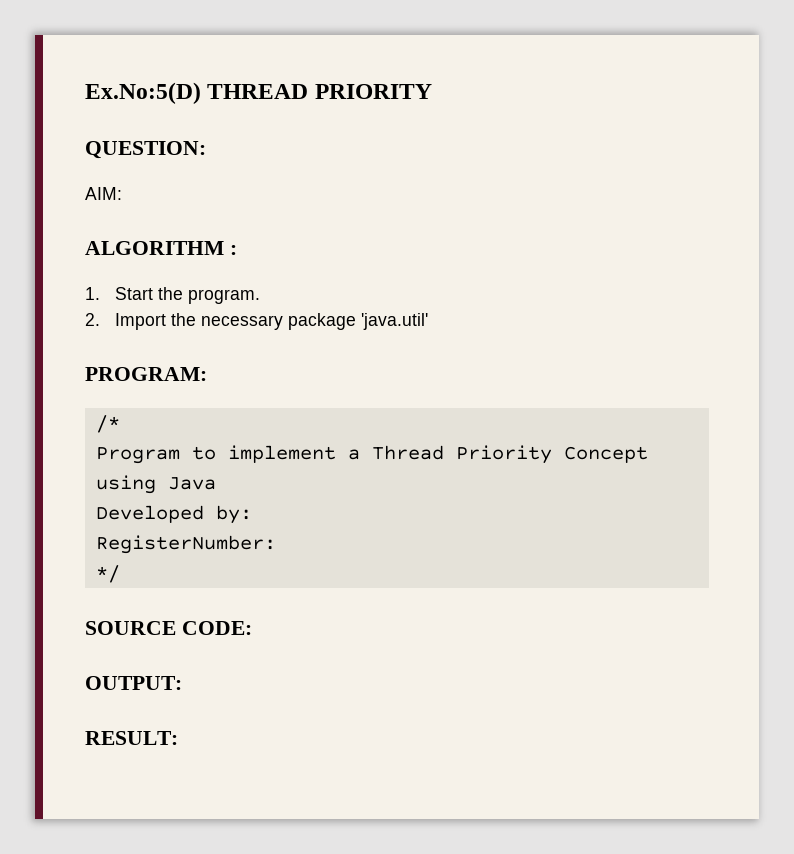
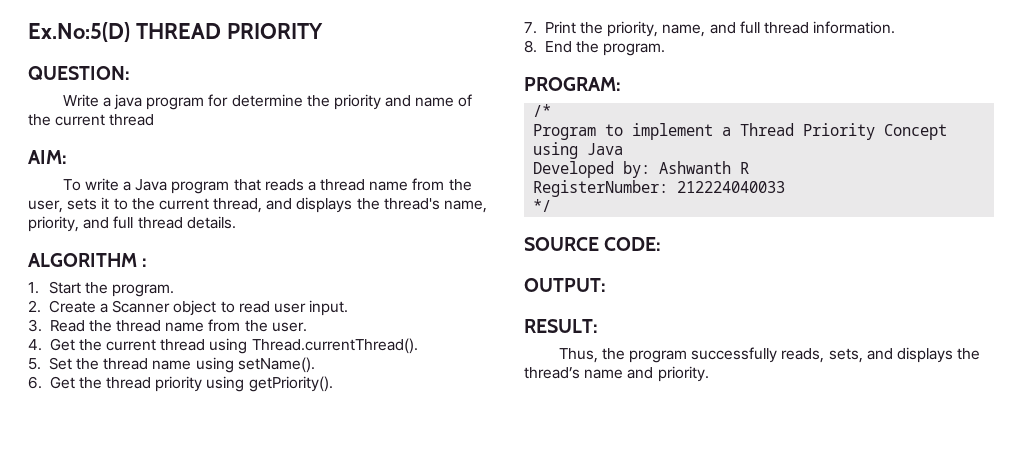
+ Write a java program for determine the priority and name of the current thread
  AIM:
+ To write a Java program that reads a thread name from the user, sets it to the current thread, and displays the thread's name, priority, and full thread details.
- 2. Import the necessary package 'java.util'
+ 2. Create a Scanner object to read user input.
+ 3. Read the thread name from the user.
+ 4. Get the current thread using Thread.currentThread().
+ 5. Set the thread name using setName().
+ 6. Get the thread priority using getPriority().
+ 7. Print the priority, name, and full thread information.
+ 8. End the program.
- Developed by:
+ Developed by: Ashwanth R
- RegisterNumber:
+ RegisterNumber: 212224040033
+ Thus, the program successfully reads, sets, and displays the thread’s name and priority.

